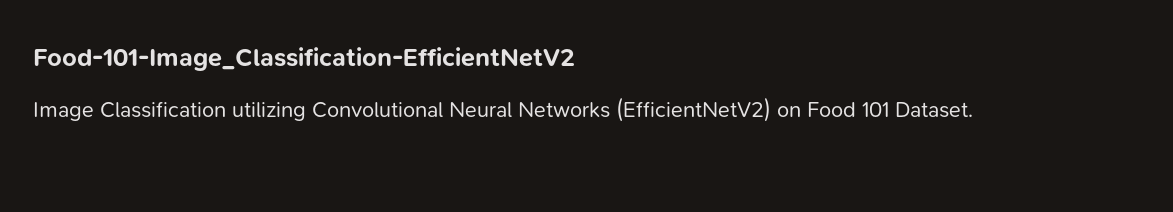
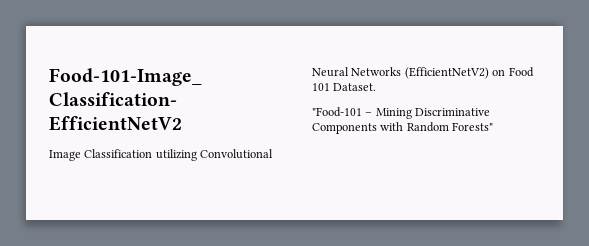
+ "Food-101 – Mining Discriminative Components with Random Forests"

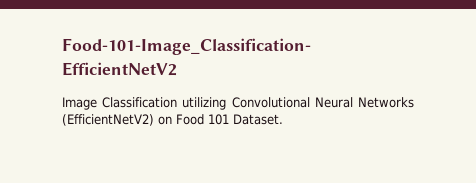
- "Food-101 – Mining Discriminative Components with Random Forests"

